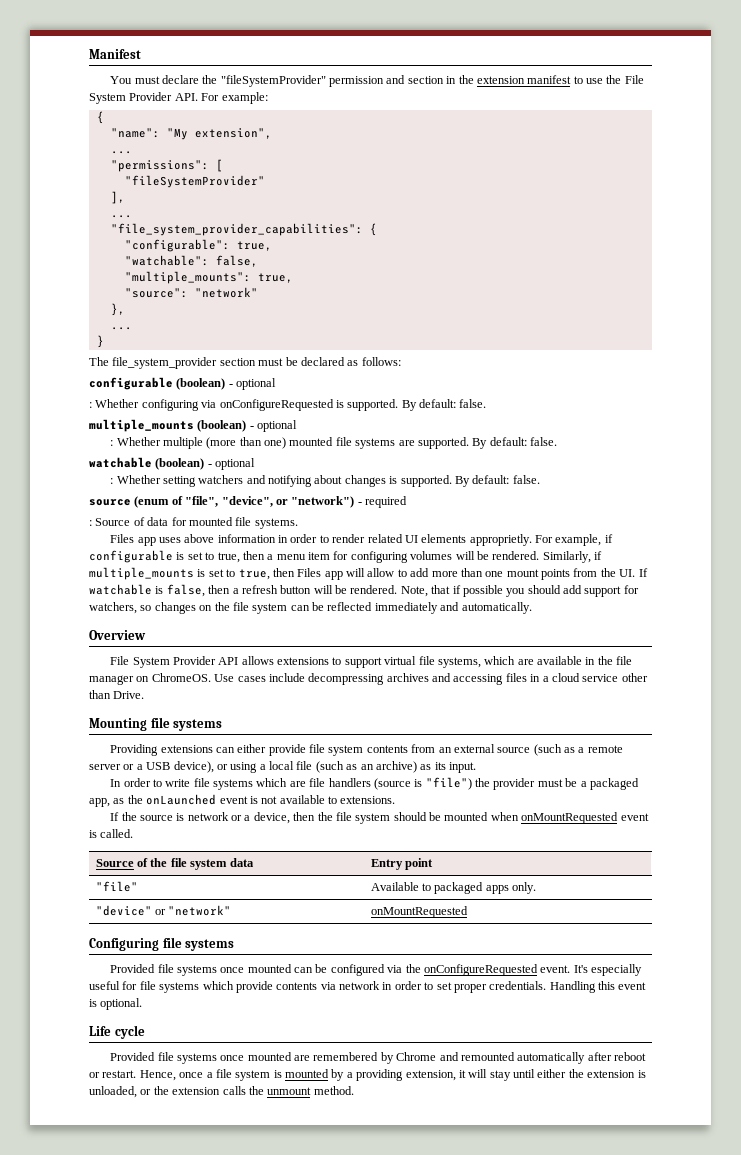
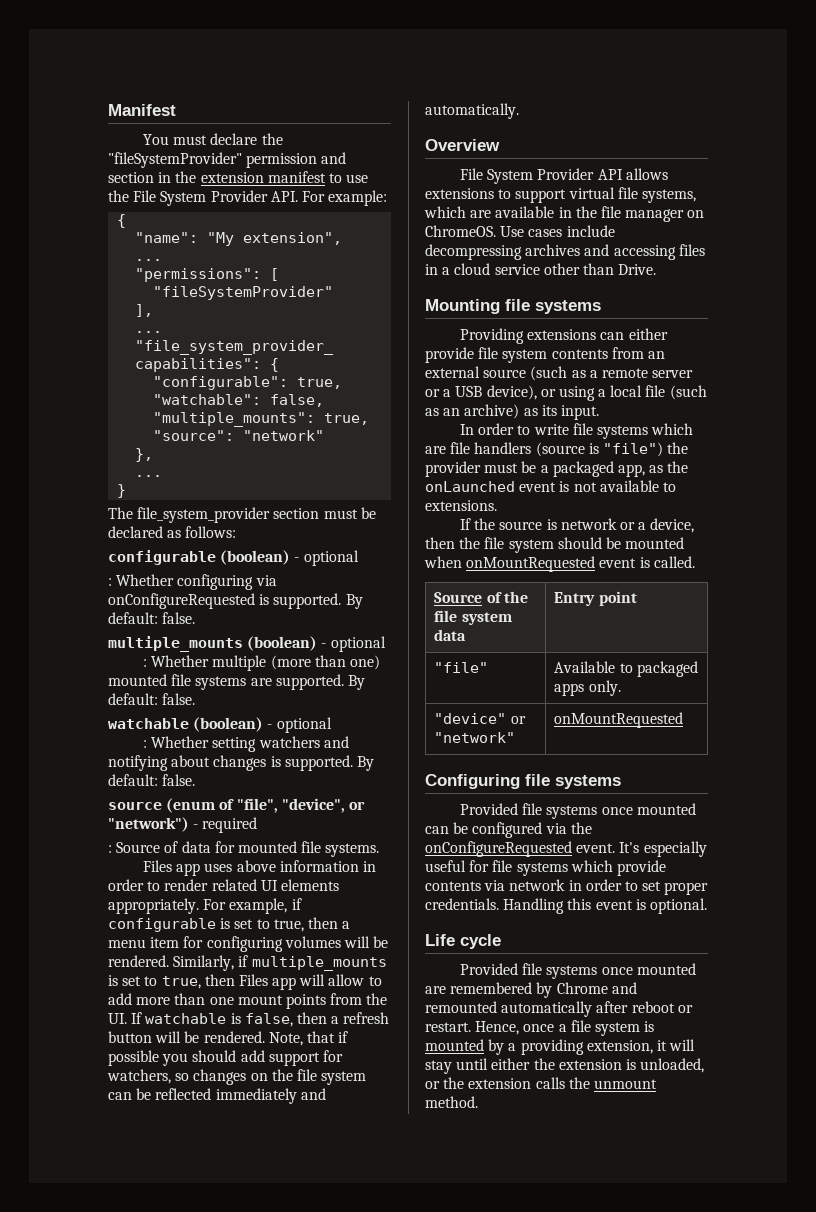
- Files app uses above information in order to render related UI elements approprietly.
+ Files app uses above information in order to render related UI elements appropriately.

